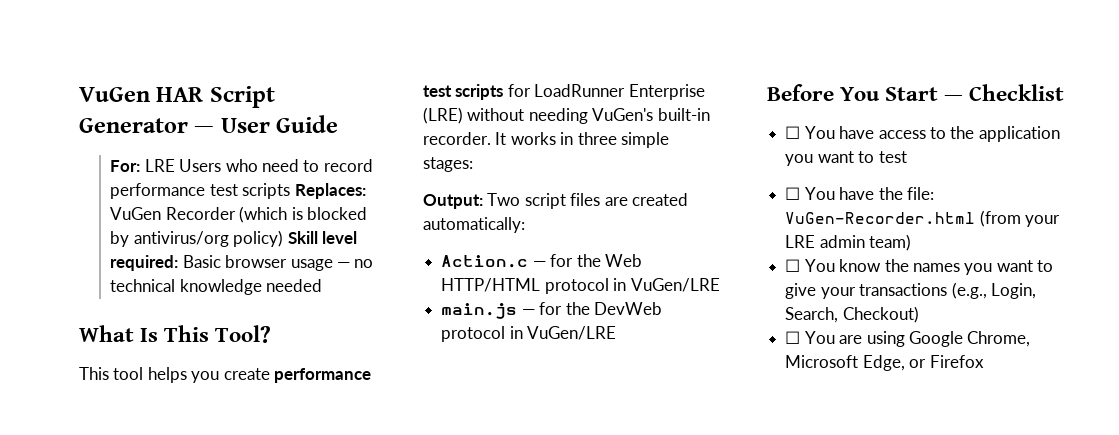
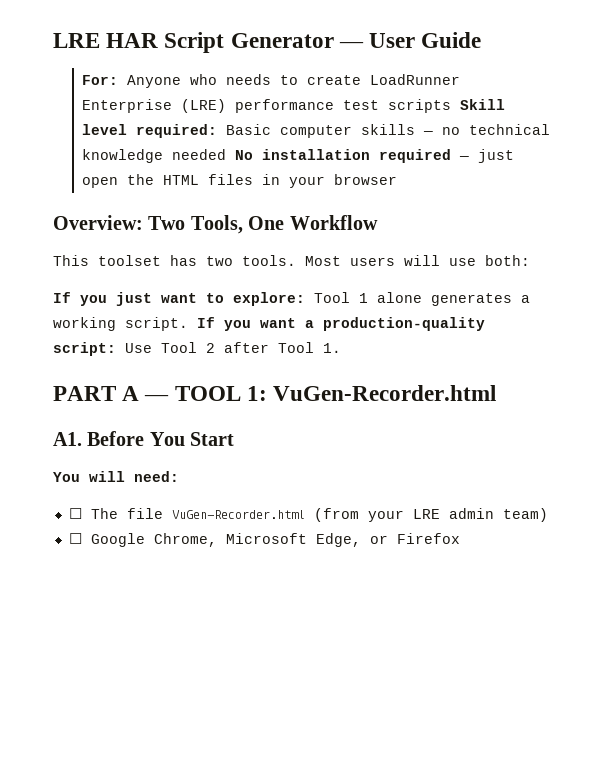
- VuGen HAR Script Generator — User Guide
+ LRE HAR Script Generator — User Guide
- For: LRE Users who need to record performance test scripts Replaces: VuGen Recorder (which is blocked by antivirus/org policy) Skill level required: Basic browser usage — no technical knowledge needed
- What Is This Tool?
- This tool helps you create performance test scripts for LoadRunner Enterprise (LRE) without needing VuGen's built-in recorder. It works in three simple stages:
- Output: Two script files are created automatically:
- Action.c — for the Web HTTP/HTML protocol in VuGen/LRE
- main.js — for the DevWeb protocol in VuGen/LRE
- Before You Start — Checklist
- ☐ You have access to the application you want to test
- ☐ You have the file: VuGen-Recorder.html (from your LRE admin team)
+ For: Anyone who needs to create LoadRunner Enterprise (LRE) performance test scripts Skill level required: Basic computer skills — no technical knowledge needed No installation required — just open the HTML files in your browser
+ Overview: Two Tools, One Workflow
+ This toolset has two tools. Most users will use both:
+ If you just want to explore: Tool 1 alone generates a working script. If you want a production-quality script: Use Tool 2 after Tool 1.
+ PART A — TOOL 1: VuGen-Recorder.html
+ A1. Before You Start
+ You will need:
+ ☐ The file VuGen-Recorder.html (from your LRE admin team)
- ☐ You know the names you want to give your transactions (e.g., Login, Search, Checkout)
- ☐ You are using Google Chrome, Microsoft Edge, or Firefox
+ ☐ Google Chrome, Microsoft Edge, or Firefox

